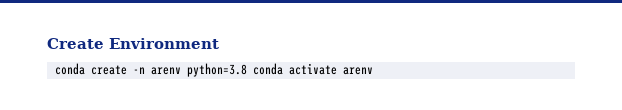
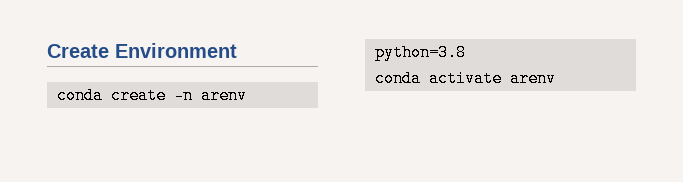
- conda create -n arenv python=3.8 conda activate arenv
+ conda create -n arenv python=3.8
+ conda activate arenv

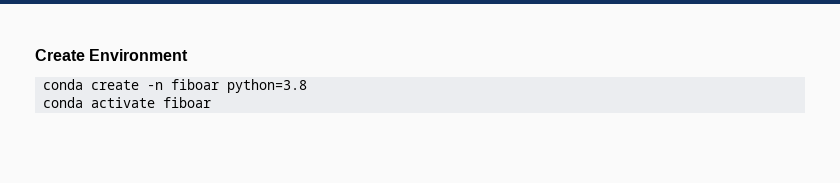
- conda create -n arenv python=3.8
+ conda create -n fiboar python=3.8
- conda activate arenv
+ conda activate fiboar

